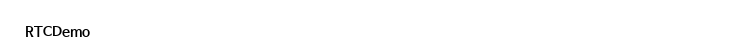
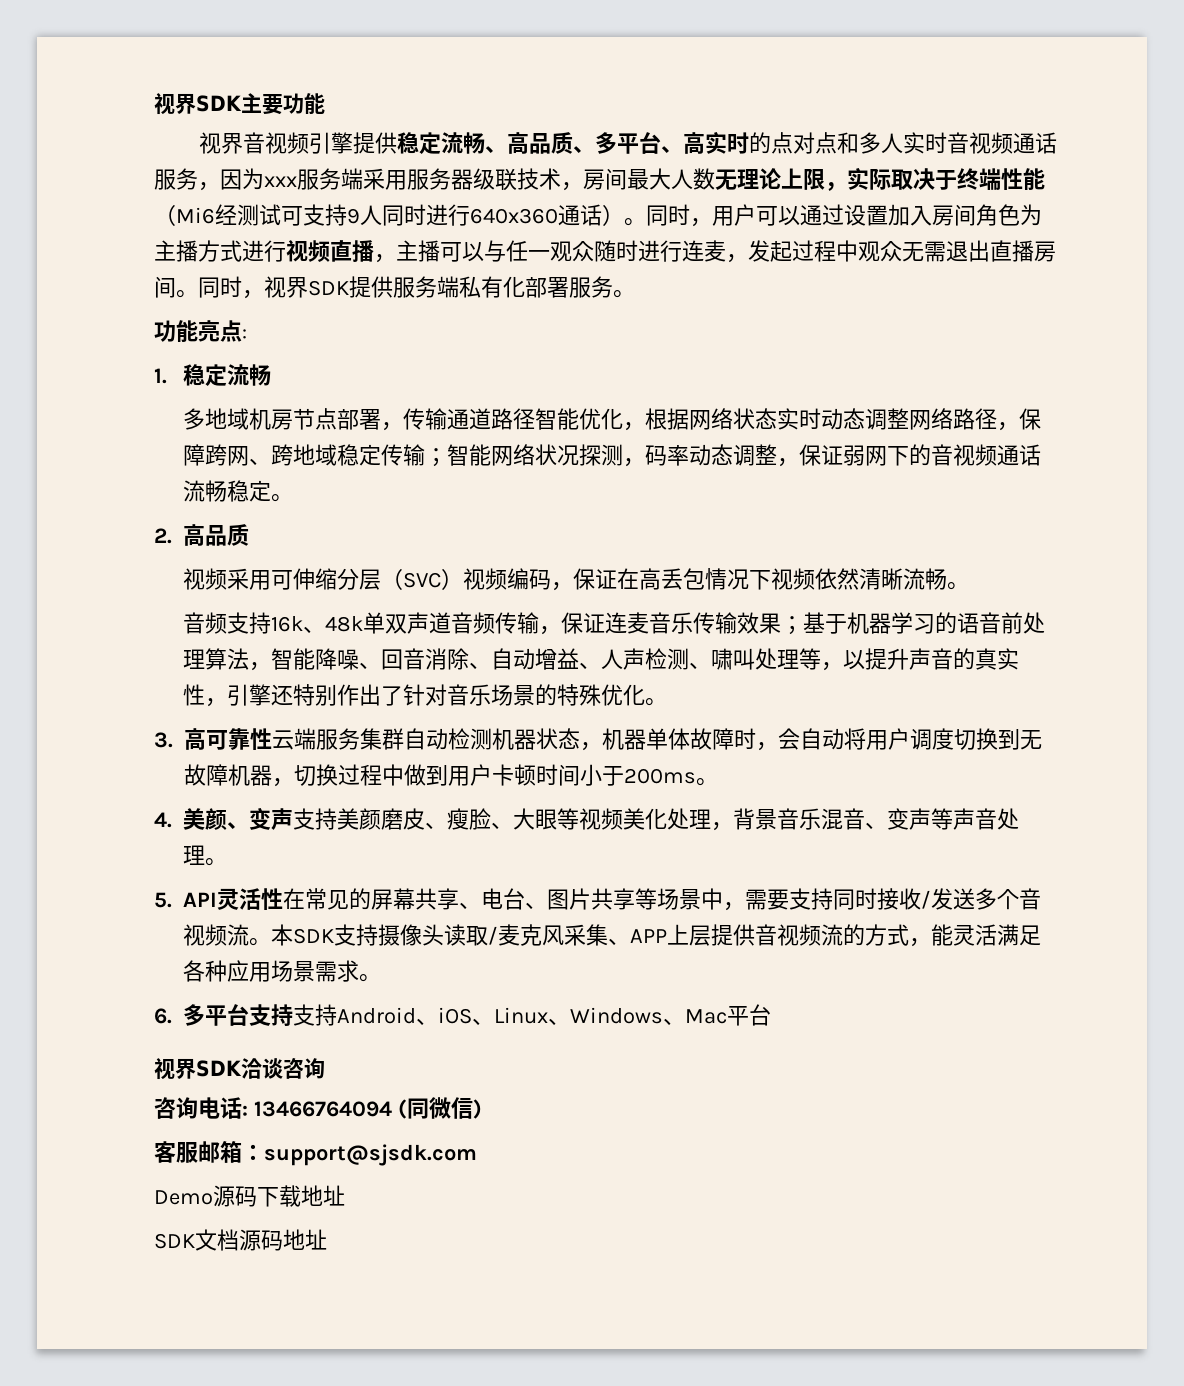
- RTCDemo
+ 视界SDK主要功能
+ 视界音视频引擎提供稳定流畅、高品质、多平台、高实时的点对点和多人实时音视频通话服务，因为xxx服务端采用服务器级联技术，房间最大人数无理论上限，实际取决于终端性能（Mi6经测试可支持9人同时进行640x360通话）。同时，用户可以通过设置加入房间角色为主播方式进行视频直播，主播可以与任一观众随时进行连麦，发起过程中观众无需退出直播房间。同时，视界SDK提供服务端私有化部署服务。
+ 功能亮点:
+ 1.稳定流畅
+ 多地域机房节点部署，传输通道路径智能优化，根据网络状态实时动态调整网络路径，保障跨网、跨地域稳定传输；智能网络状况探测，码率动态调整，保证弱网下的音视频通话流畅稳定。
+ 2.高品质
+ 视频采用可伸缩分层（SVC）视频编码，保证在高丢包情况下视频依然清晰流畅。
+ 音频支持16k、48k单双声道音频传输，保证连麦音乐传输效果；基于机器学习的语音前处理算法，智能降噪、回音消除、自动增益、人声检测、啸叫处理等，以提升声音的真实性，引擎还特别作出了针对音乐场景的特殊优化。
+ 3.高可靠性云端服务集群自动检测机器状态，机器单体故障时，会自动将用户调度切换到无故障机器，切换过程中做到用户卡顿时间小于200ms。
+ 4.美颜、变声支持美颜磨皮、瘦脸、大眼等视频美化处理，背景音乐混音、变声等声音处理。
+ 5. API灵活性在常见的屏幕共享、电台、图片共享等场景中，需要支持同时接收/发送多个音视频流。本SDK支持摄像头读取/麦克风采集、APP上层提供音视频流的方式，能灵活满足各种应用场景需求。
+ 6.多平台支持支持Android、iOS、Linux、Windows、Mac平台
+ 视界SDK洽谈咨询
+ 咨询电话: 13466764094 (同微信)
+ 客服邮箱：support@sjsdk.com
+ Demo源码下载地址
+ SDK文档源码地址

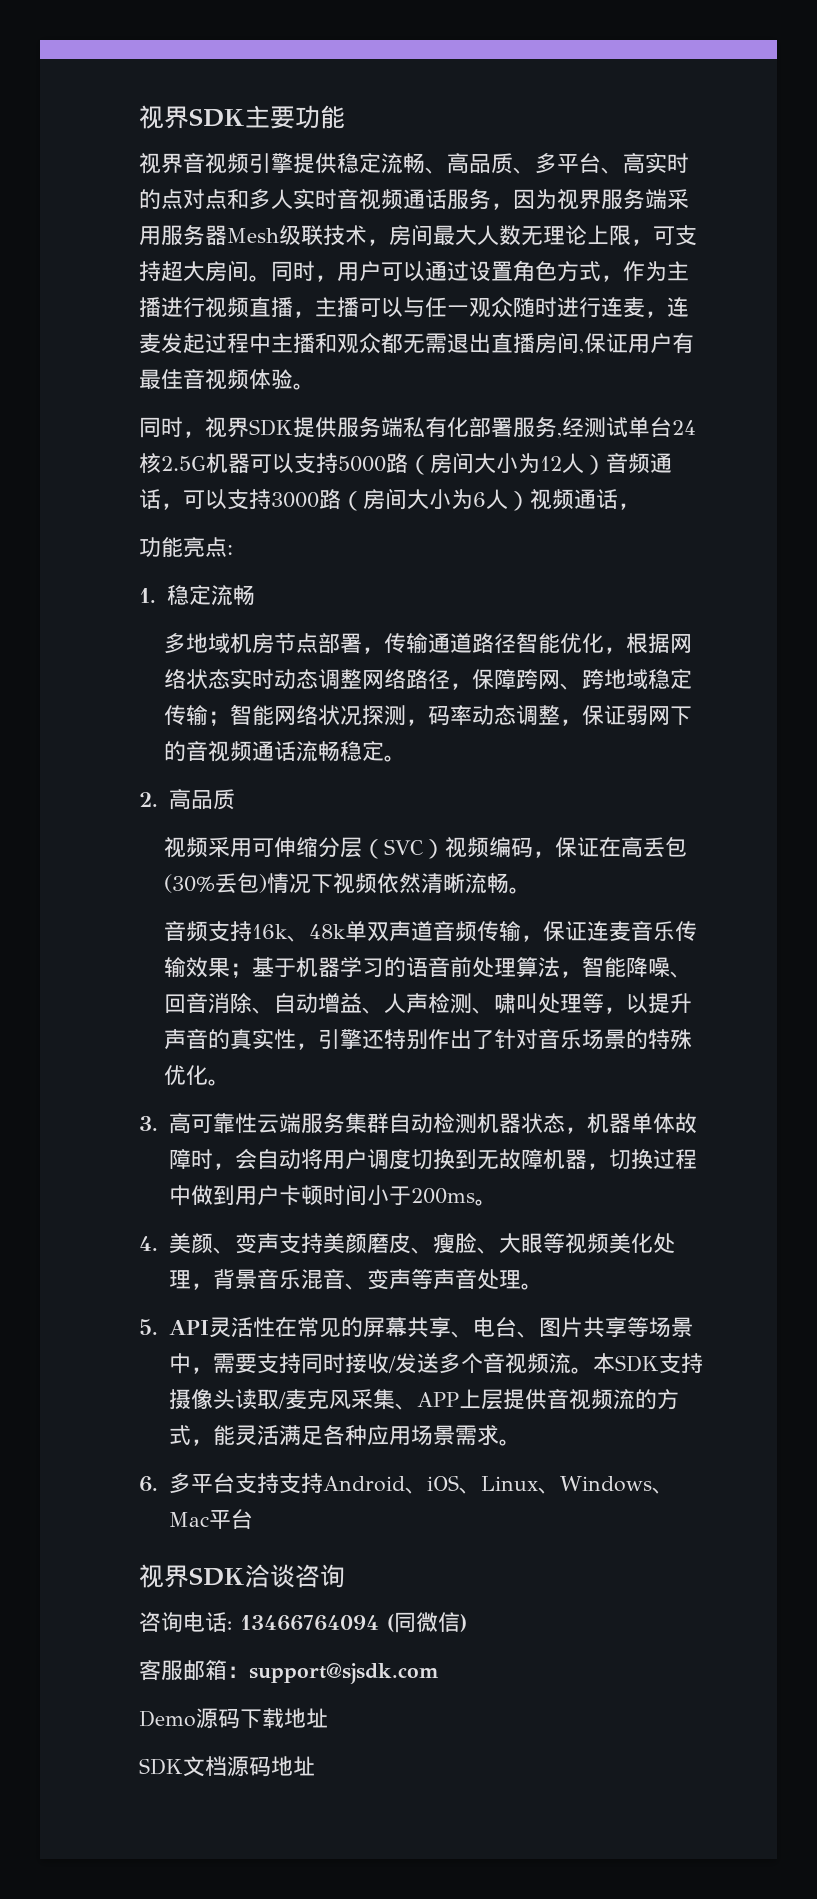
- 视界音视频引擎提供稳定流畅、高品质、多平台、高实时的点对点和多人实时音视频通话服务，因为xxx服务端采用服务器级联技术，房间最大人数无理论上限，实际取决于终端性能（Mi6经测试可支持9人同时进行640x360通话）。
+ 视界音视频引擎提供稳定流畅、高品质、多平台、高实时的点对点和多人实时音视频通话服务，因为视界服务端采用服务器Mesh级联技术，房间最大人数无理论上限，可支持超大房间。
- 同时，用户可以通过设置加入房间角色为主播方式进行视频直播，主播可以与任一观众随时进行连麦，发起过程中观众无需退出直播房间。同时，视界SDK提供服务端私有化部署服务。
+ 同时，用户可以通过设置角色方式，作为主播进行视频直播，主播可以与任一观众随时进行连麦，连麦发起过程中主播和观众都无需退出直播房间,保证用户有最佳音视频体验。
+ 同时，视界SDK提供服务端私有化部署服务,经测试单台24核2.5G机器可以支持5000路（房间大小为12人）音频通话，可以支持3000路（房间大小为6人）视频通话，
- 视频采用可伸缩分层（SVC）视频编码，保证在高丢包情况下视频依然清晰流畅。
+ 视频采用可伸缩分层（SVC）视频编码，保证在高丢包(30%丢包)情况下视频依然清晰流畅。

